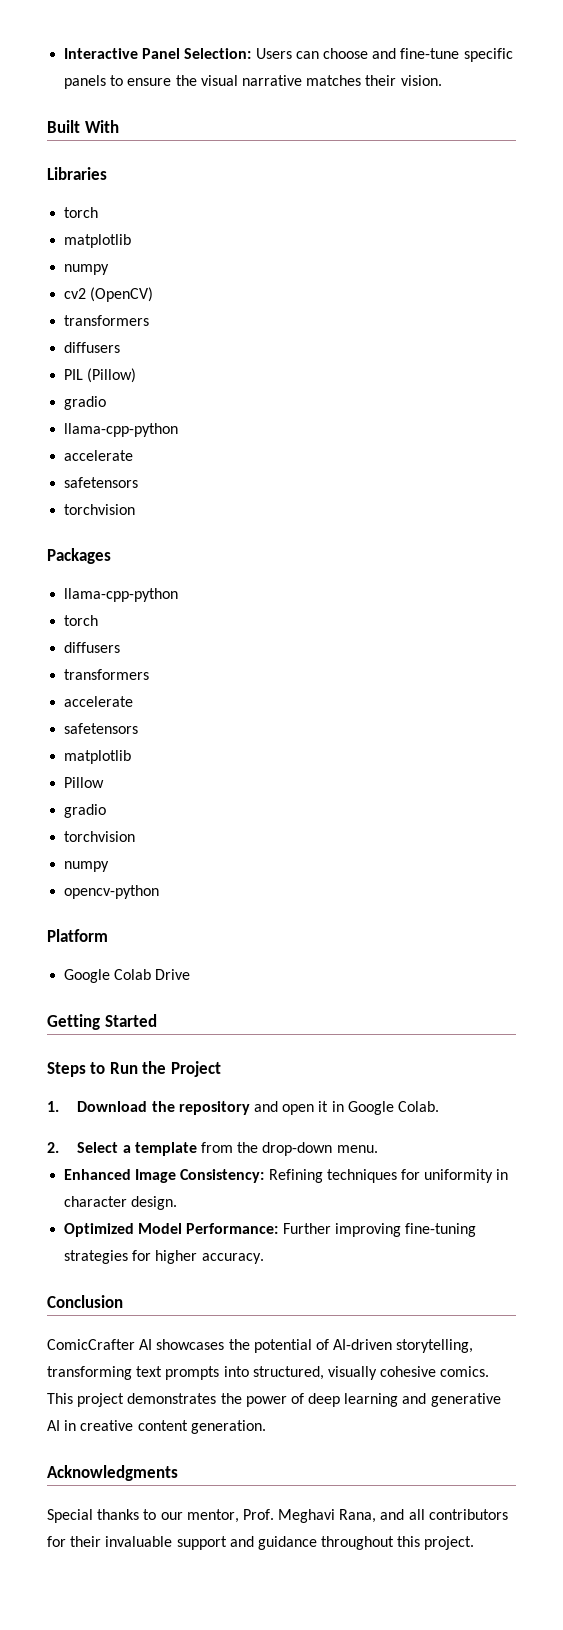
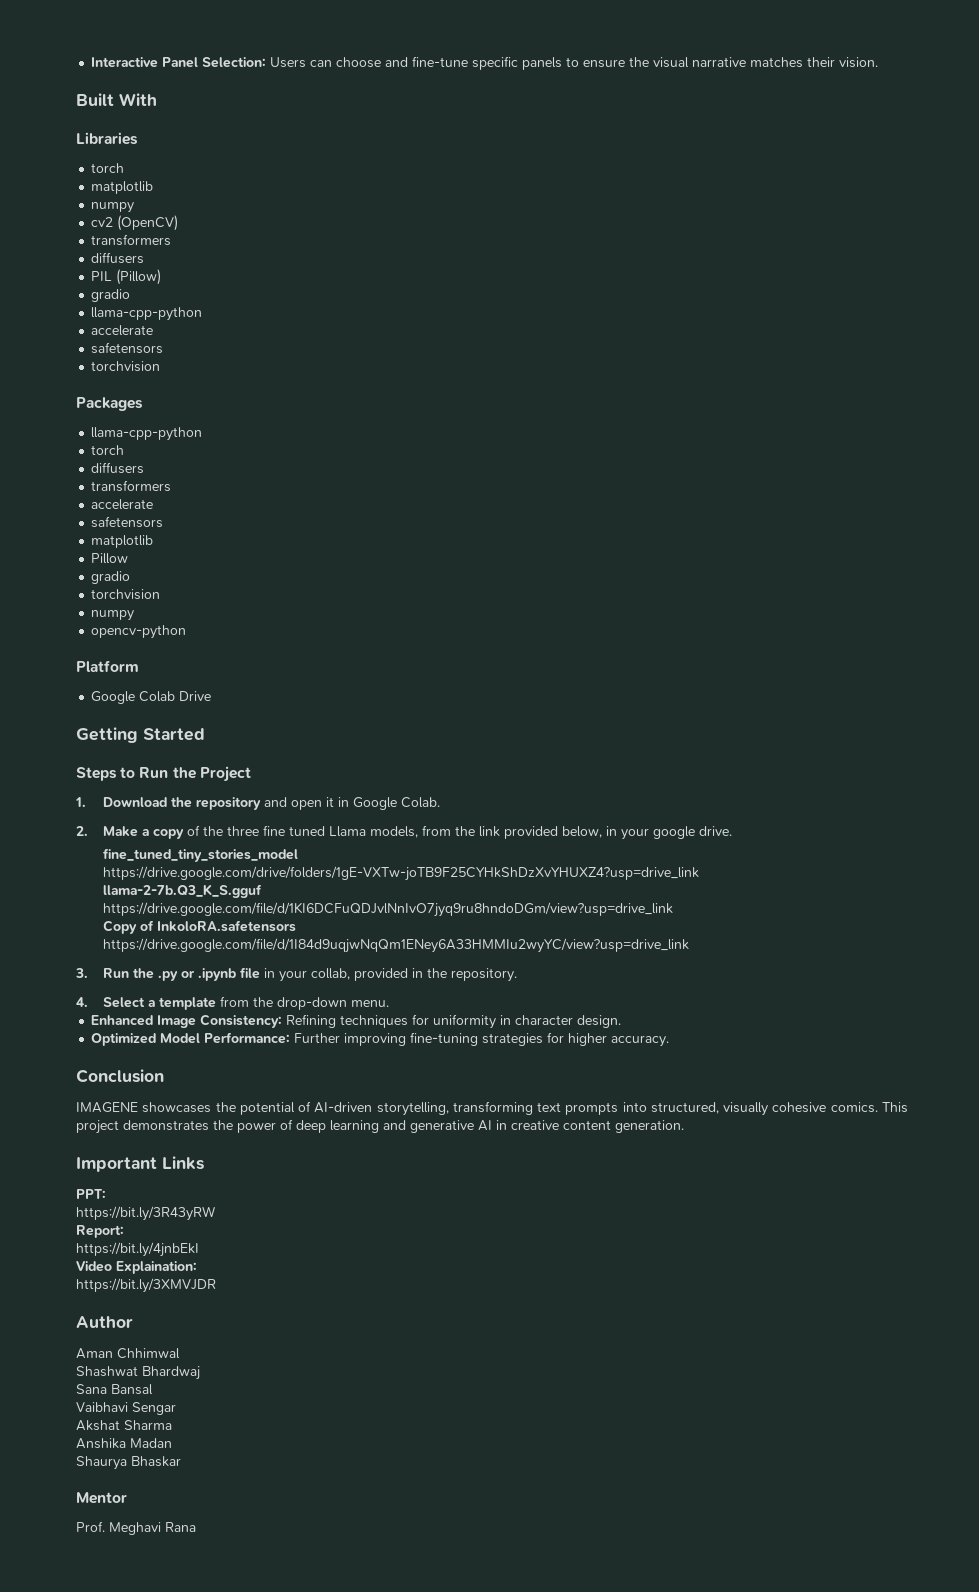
- 2. Select a template from the drop-down menu.
+ 2. Make a copy of the three fine tuned Llama models, from the link provided below, in your google drive.
+ fine_tuned_tiny_stories_model
+ https://drive.google.com/drive/folders/1gE-VXTw-joTB9F25CYHkShDzXvYHUXZ4?usp=drive_link
+ llama-2-7b.Q3_K_S.gguf
+ https://drive.google.com/file/d/1KI6DCFuQDJvlNnIvO7jyq9ru8hndoDGm/view?usp=drive_link
+ Copy of InkoloRA.safetensors
+ https://drive.google.com/file/d/1I84d9uqjwNqQm1ENey6A33HMMIu2wyYC/view?usp=drive_link
+ 3. Run the .py or .ipynb file in your collab, provided in the repository.
+ 4. Select a template from the drop-down menu.
- ComicCrafter AI showcases the potential of AI-driven storytelling, transforming text prompts into structured, visually cohesive comics.
+ IMAGENE showcases the potential of AI-driven storytelling, transforming text prompts into structured, visually cohesive comics.
- Acknowledgments
- Special thanks to our mentor, Prof. Meghavi Rana, and all contributors for their invaluable support and guidance throughout this project.
+ Important Links
+ PPT:
+ https://bit.ly/3R43yRW
+ Report:
+ https://bit.ly/4jnbEkI
+ Video Explaination:
+ https://bit.ly/3XMVJDR
+ Author
+ Aman Chhimwal
+ Shashwat Bhardwaj
+ Sana Bansal
+ Vaibhavi Sengar
+ Akshat Sharma
+ Anshika Madan
+ Shaurya Bhaskar
+ Mentor
+ Prof. Meghavi Rana

